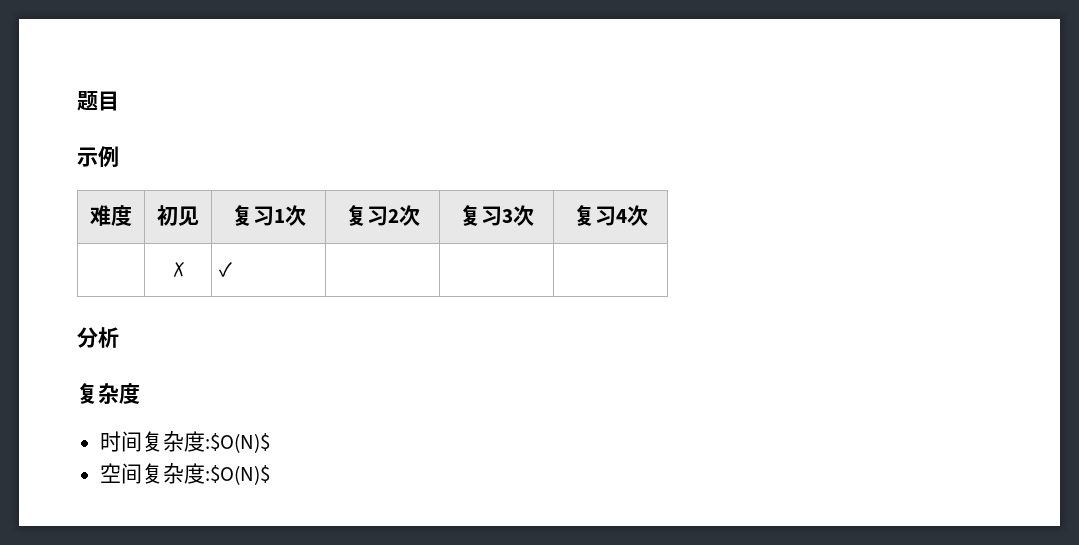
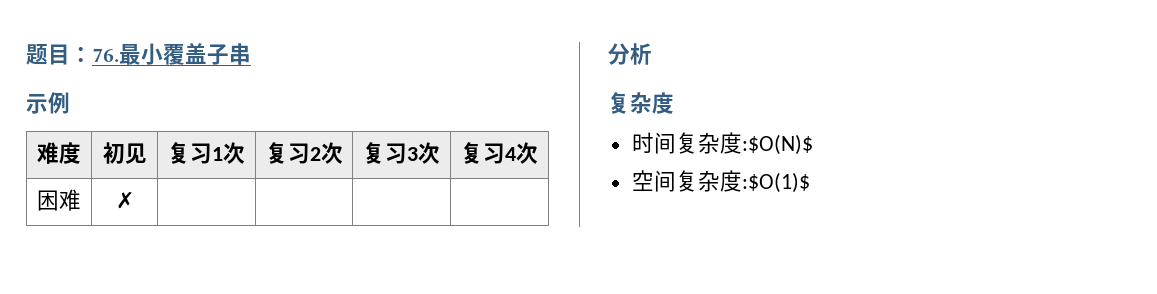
- 题目
+ 题目：76.最小覆盖子串
- | ✗ | ✓ | | |
+ 困难 | ✗ | | | |
- 空间复杂度:$O(N)$
+ 空间复杂度:$O(1)$

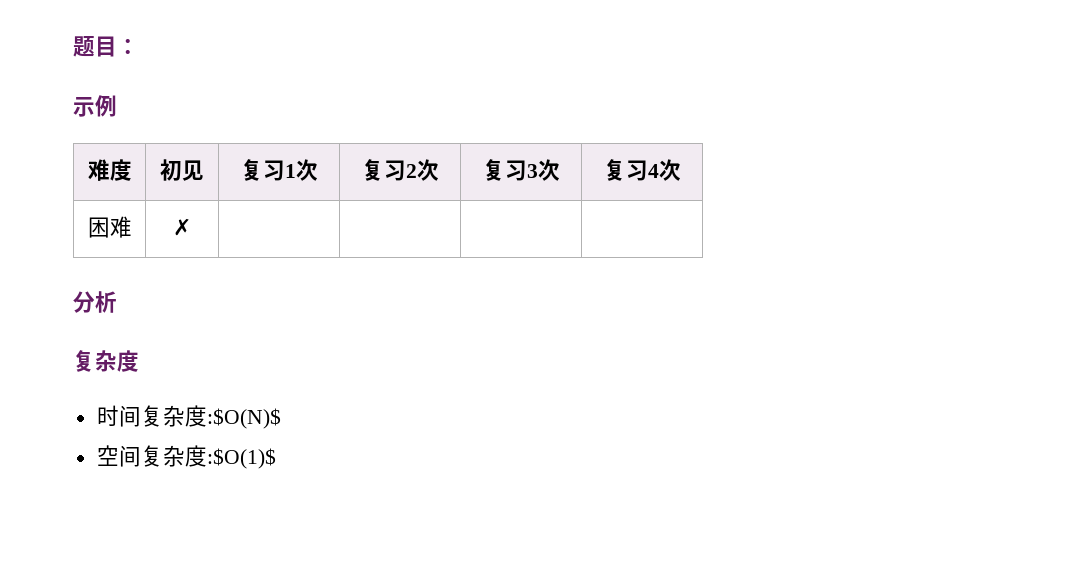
- 题目：76.最小覆盖子串
+ 题目：

